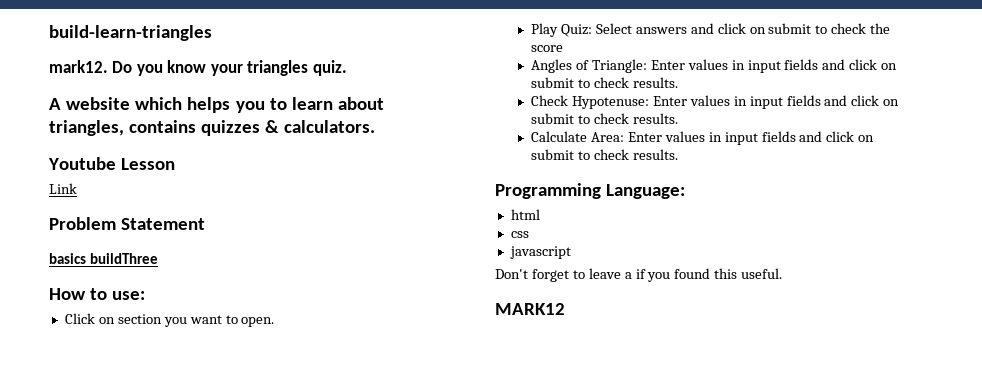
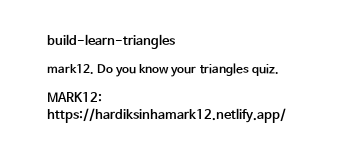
- A website which helps you to learn about triangles, contains quizzes & calculators.
- Youtube Lesson
- Link
- Problem Statement
- basics buildThree
- How to use:
- Click on section you want to open.
- Play Quiz: Select answers and click on submit to check the score
- Angles of Triangle: Enter values in input fields and click on submit to check results.
- Check Hypotenuse: Enter values in input fields and click on submit to check results.
- Calculate Area: Enter values in input fields and click on submit to check results.
- Programming Language:
- html
- css
- javascript
- Don't forget to leave a if you found this useful.
- MARK12
+ MARK12: https://hardiksinhamark12.netlify.app/

